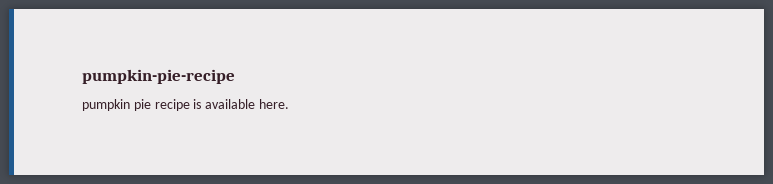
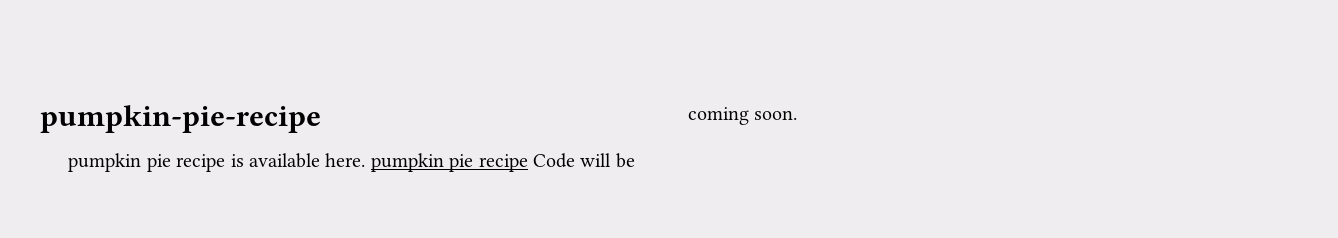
- pumpkin pie recipe is available here.
+ pumpkin pie recipe is available here. pumpkin pie recipe Code will be coming soon.

